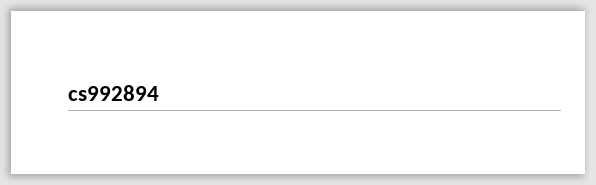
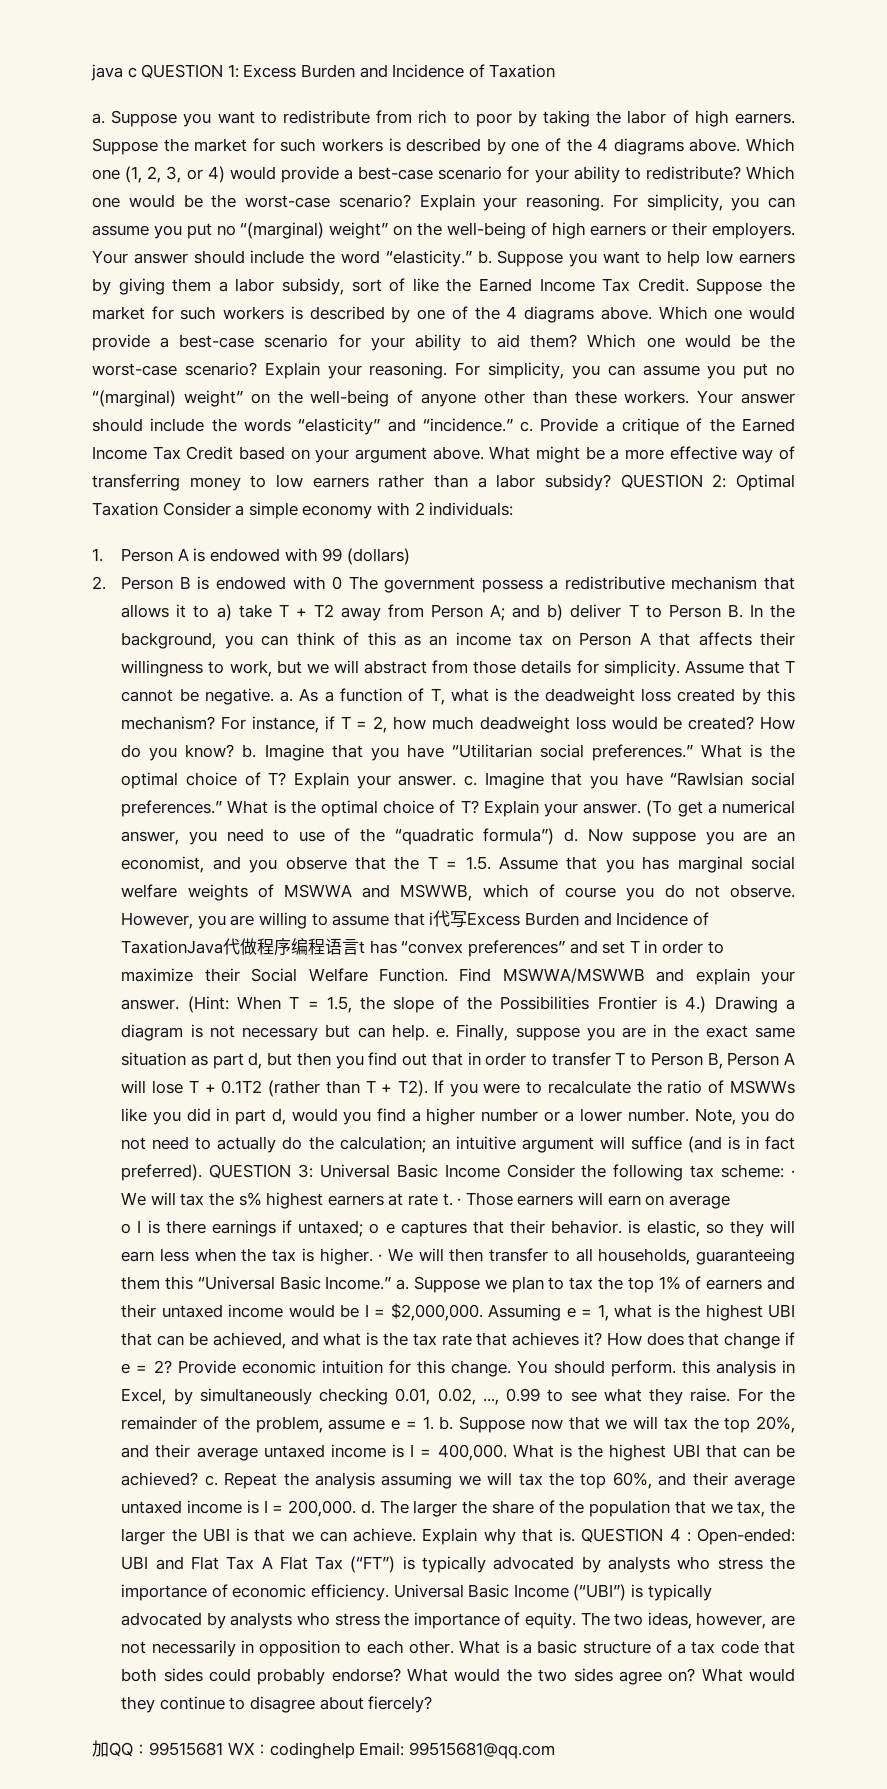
- cs992894
+ java c QUESTION 1: Excess Burden and Incidence of Taxation
+ a. Suppose you want to redistribute from rich to poor by taking the labor of high earners. Suppose the market for such workers is described by one of the 4 diagrams above. Which one (1, 2, 3, or 4) would provide a best-case scenario for your ability to redistribute? Which one would be the worst-case scenario? Explain your reasoning. For simplicity, you can assume you put no “(marginal) weight” on the well-being of high earners or their employers. Your answer should include the word “elasticity.” b. Suppose you want to help low earners by giving them a labor subsidy, sort of like the Earned Income Tax Credit. Suppose the market for such workers is described by one of the 4 diagrams above. Which one would provide a best-case scenario for your ability to aid them? Which one would be the worst-case scenario? Explain your reasoning. For simplicity, you can assume you put no “(marginal) weight” on the well-being of anyone other than these workers. Your answer should include the words “elasticity” and “incidence.” c. Provide a critique of the Earned Income Tax Credit based on your argument above. What might be a more effective way of transferring money to low earners rather than a labor subsidy? QUESTION 2: Optimal Taxation Consider a simple economy with 2 individuals:
+ 1. Person A is endowed with 99 (dollars)
+ 2. Person B is endowed with 0 The government possess a redistributive mechanism that allows it to a) take T + T2 away from Person A; and b) deliver T to Person B. In the background, you can think of this as an income tax on Person A that affects their willingness to work, but we will abstract from those details for simplicity. Assume that T cannot be negative. a. As a function of T, what is the deadweight loss created by this mechanism? For instance, if T = 2, how much deadweight loss would be created? How do you know? b. Imagine that you have “Utilitarian social preferences.” What is the optimal choice of T? Explain your answer. c. Imagine that you have “Rawlsian social preferences.” What is the optimal choice of T? Explain your answer. (To get a numerical answer, you need to use of the “quadratic formula”) d. Now suppose you are an economist, and you observe that the T = 1.5. Assume that you has marginal social welfare weights of MSWWA and MSWWB, which of course you do not observe. However, you are willing to assume that i代写Excess Burden and Incidence of TaxationJava代做程序编程语言t has “convex preferences” and set T in order to maximize their Social Welfare Function. Find MSWWA/MSWWB and explain your answer. (Hint: When T = 1.5, the slope of the Possibilities Frontier is 4.) Drawing a diagram is not necessary but can help. e. Finally, suppose you are in the exact same situation as part d, but then you find out that in order to transfer T to Person B, Person A will lose T + 0.1T2 (rather than T + T2). If you were to recalculate the ratio of MSWWs like you did in part d, would you find a higher number or a lower number. Note, you do not need to actually do the calculation; an intuitive argument will suffice (and is in fact preferred). QUESTION 3: Universal Basic Income Consider the following tax scheme: · We will tax the s% highest earners at rate t. · Those earners will earn on average
+ o I is there earnings if untaxed; o e captures that their behavior. is elastic, so they will earn less when the tax is higher. · We will then transfer to all households, guaranteeing them this “Universal Basic Income.” a. Suppose we plan to tax the top 1% of earners and their untaxed income would be I = $2,000,000. Assuming e = 1, what is the highest UBI that can be achieved, and what is the tax rate that achieves it? How does that change if e = 2? Provide economic intuition for this change. You should perform. this analysis in Excel, by simultaneously checking 0.01, 0.02, ..., 0.99 to see what they raise. For the remainder of the problem, assume e = 1. b. Suppose now that we will tax the top 20%, and their average untaxed income is I = 400,000. What is the highest UBI that can be achieved? c. Repeat the analysis assuming we will tax the top 60%, and their average untaxed income is I = 200,000. d. The larger the share of the population that we tax, the larger the UBI is that we can achieve. Explain why that is. QUESTION 4 : Open-ended: UBI and Flat Tax A Flat Tax (“FT”) is typically advocated by analysts who stress the importance of economic efficiency. Universal Basic Income (“UBI”) is typically advocated by analysts who stress the importance of equity. The two ideas, however, are not necessarily in opposition to each other. What is a basic structure of a tax code that both sides could probably endorse? What would the two sides agree on? What would they continue to disagree about fiercely?
+ 加QQ：99515681 WX：codinghelp Email: 99515681@qq.com

